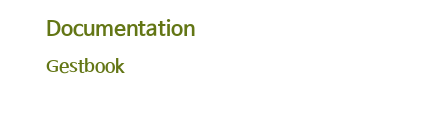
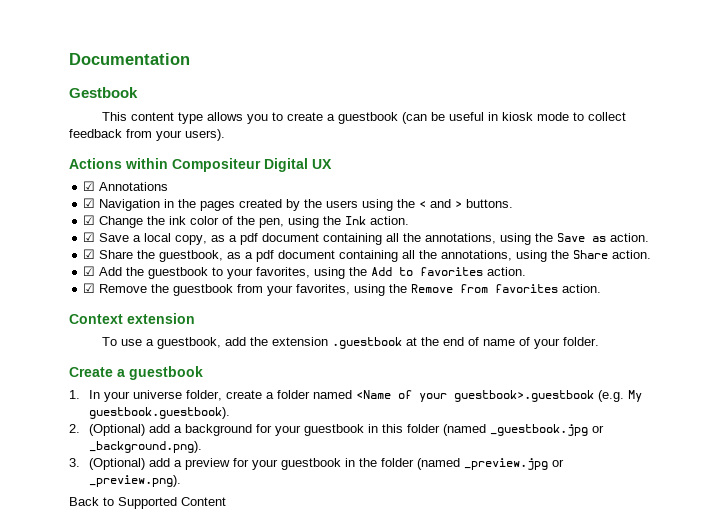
+ This content type allows you to create a guestbook (can be useful in kiosk mode to collect feedback from your users).
+ Actions within Compositeur Digital UX
+ ☑ Annotations
+ ☑ Navigation in the pages created by the users using the < and > buttons.
+ ☑ Change the ink color of the pen, using the Ink action.
+ ☑ Save a local copy, as a pdf document containing all the annotations, using the Save as action.
+ ☑ Share the guestbook, as a pdf document containing all the annotations, using the Share action.
+ ☑ Add the guestbook to your favorites, using the Add to favorites action.
+ ☑ Remove the guestbook from your favorites, using the Remove from favorites action.
+ Context extension
+ To use a guestbook, add the extension .guestbook at the end of name of your folder.
+ Create a guestbook
+ 1. In your universe folder, create a folder named <Name of your guestbook>.guestbook (e.g. My guestbook.guestbook).
+ 2. (Optional) add a background for your guestbook in this folder (named _guestbook.jpg or _background.png).
+ 3. (Optional) add a preview for your guestbook in the folder (named _preview.jpg or _preview.png).
+ Back to Supported Content

